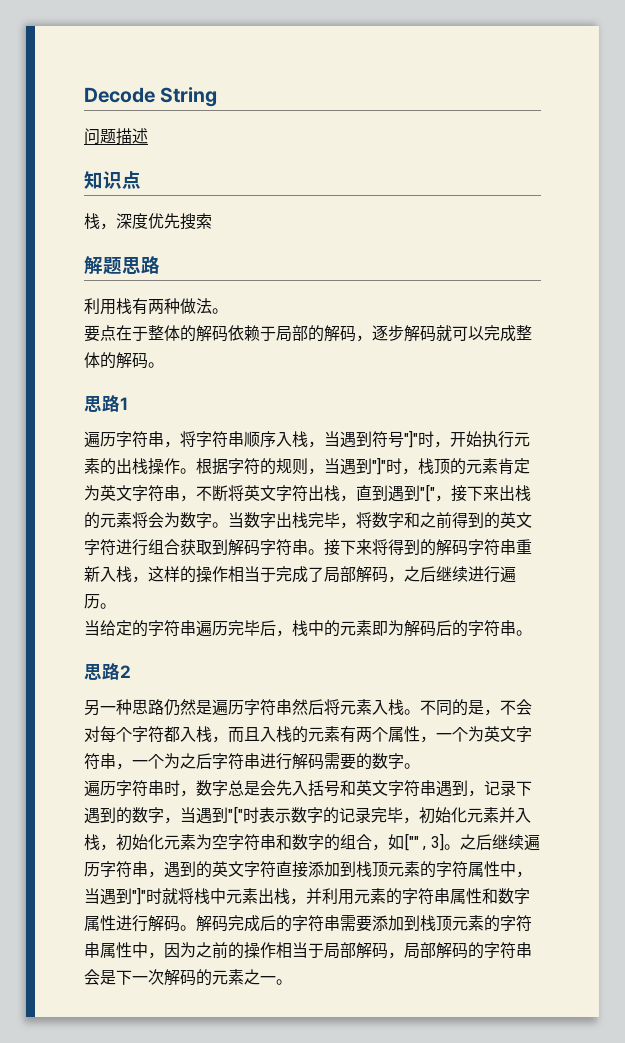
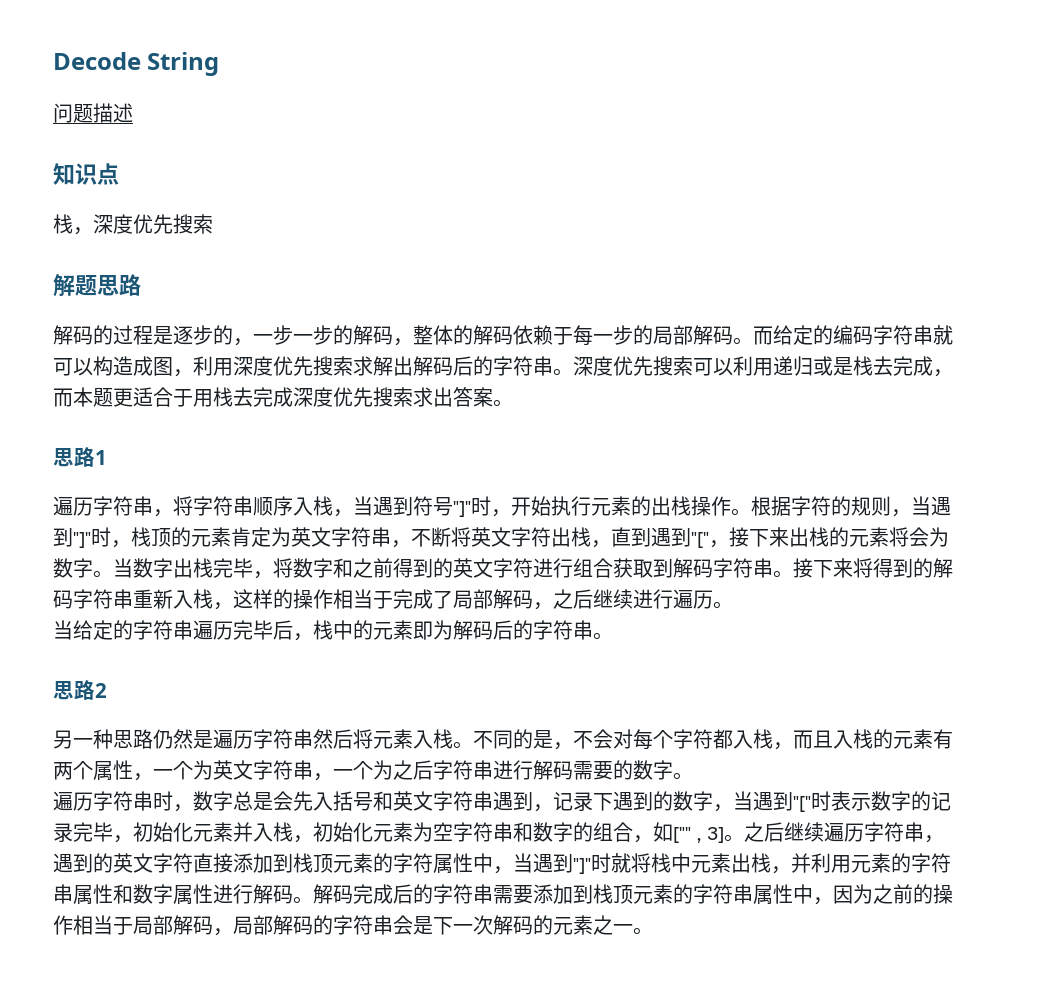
- 利用栈有两种做法。
- 要点在于整体的解码依赖于局部的解码，逐步解码就可以完成整体的解码。
+ 解码的过程是逐步的，一步一步的解码，整体的解码依赖于每一步的局部解码。而给定的编码字符串就可以构造成图，利用深度优先搜索求解出解码后的字符串。深度优先搜索可以利用递归或是栈去完成，而本题更适合于用栈去完成深度优先搜索求出答案。

